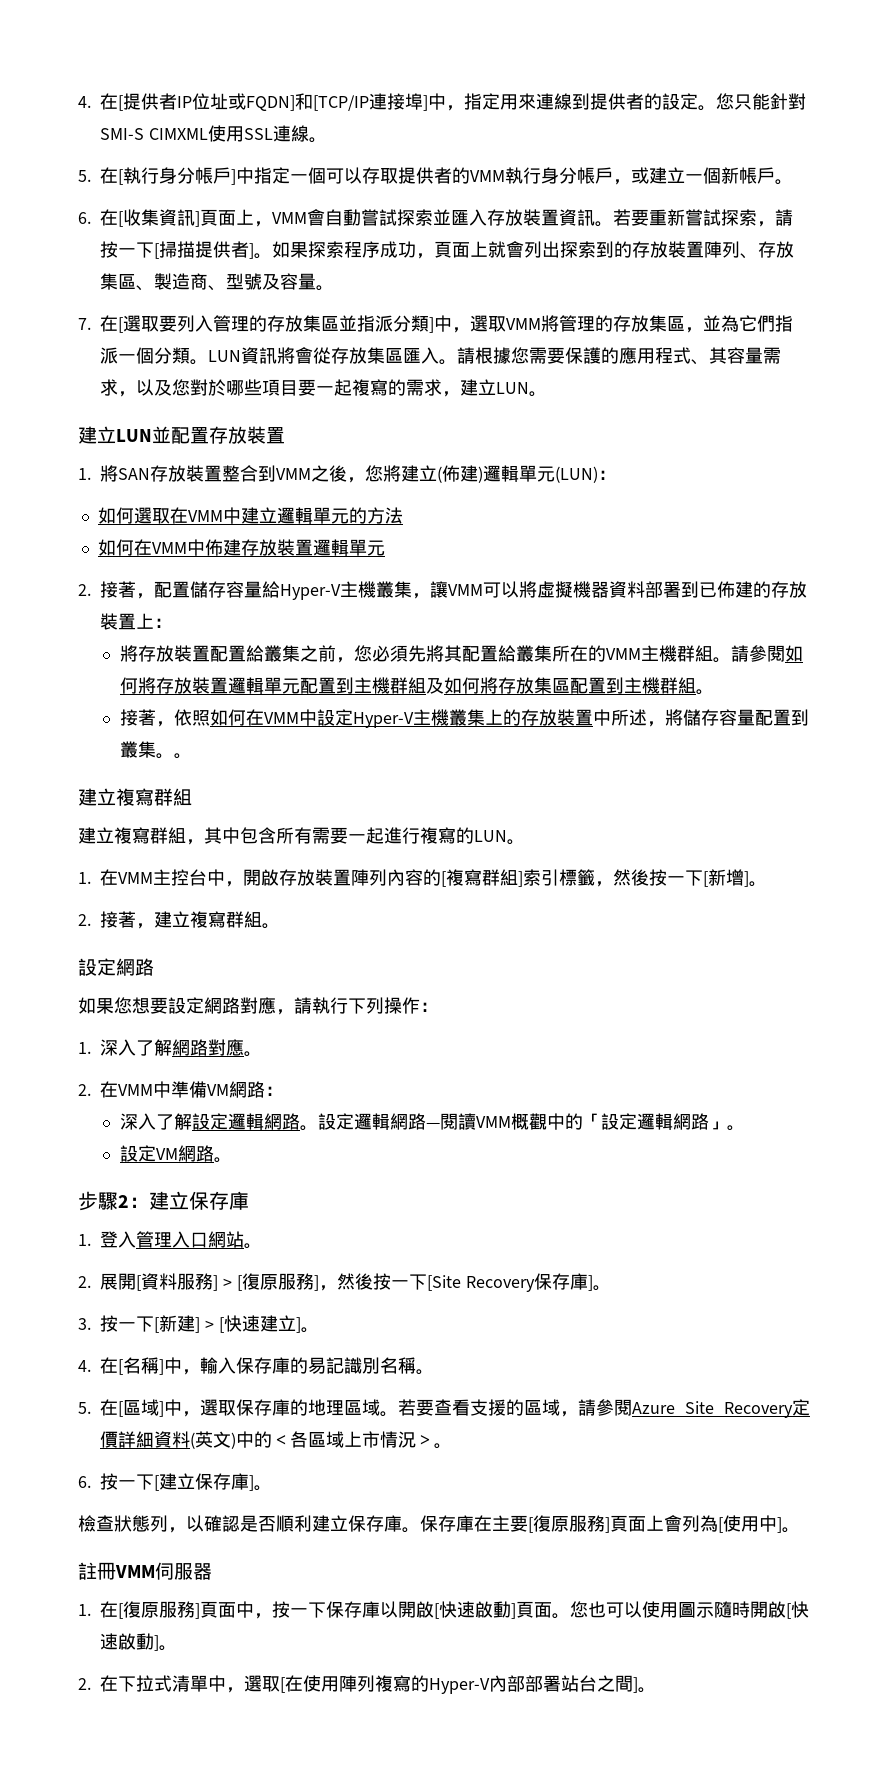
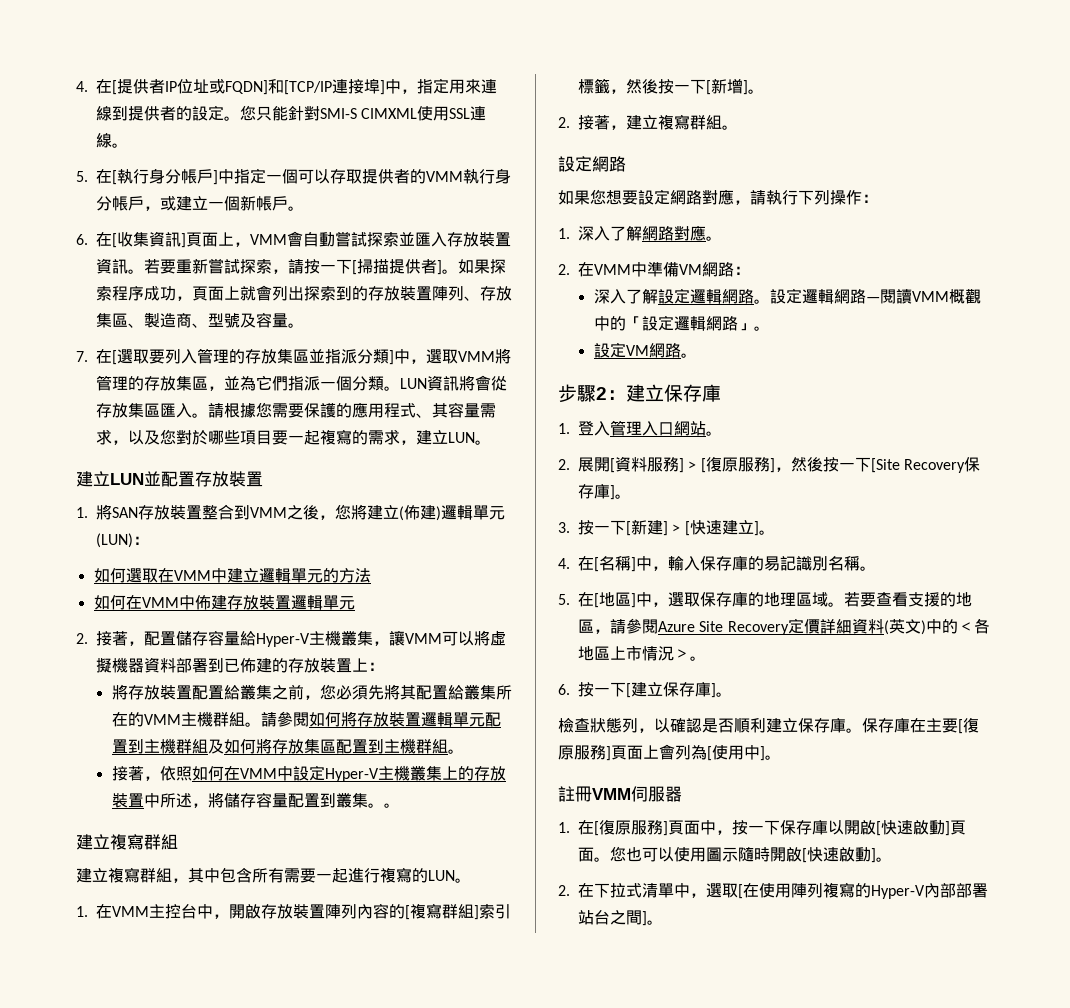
- 5.在[區域]中，選取保存庫的地理區域。
+ 5.在[地區]中，選取保存庫的地理區域。
- 若要查看支援的區域，請參閱Azure Site Recovery定價詳細資料(英文)中的＜各區域上市情況＞。
+ 若要查看支援的地區，請參閱Azure Site Recovery定價詳細資料(英文)中的＜各地區上市情況＞。

